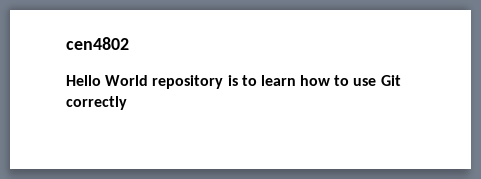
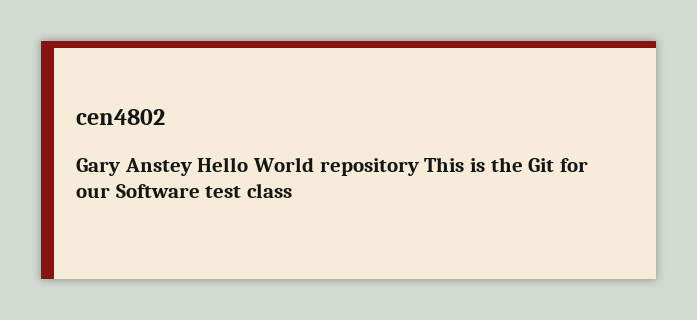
- Hello World repository is to learn how to use Git correctly
+ Gary Anstey Hello World repository This is the Git for our Software test class

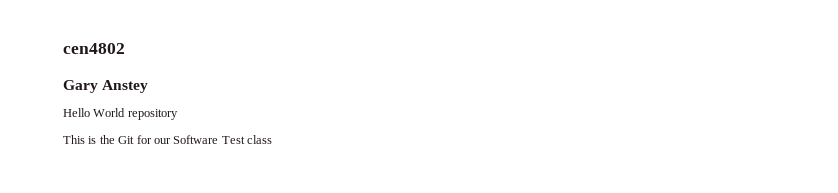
- Gary Anstey Hello World repository This is the Git for our Software test class
+ Gary Anstey
+ Hello World repository
+ This is the Git for our Software Test class

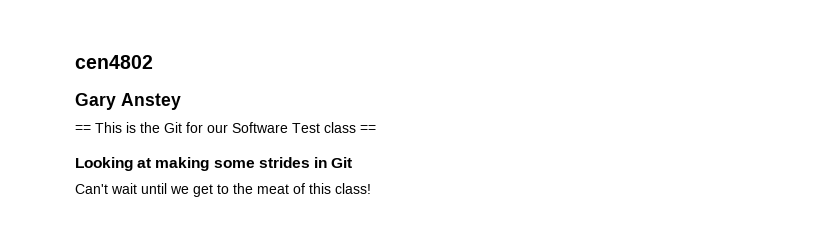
- Hello World repository
- This is the Git for our Software Test class
+ == This is the Git for our Software Test class ==
+ Looking at making some strides in Git
+ Can't wait until we get to the meat of this class!

